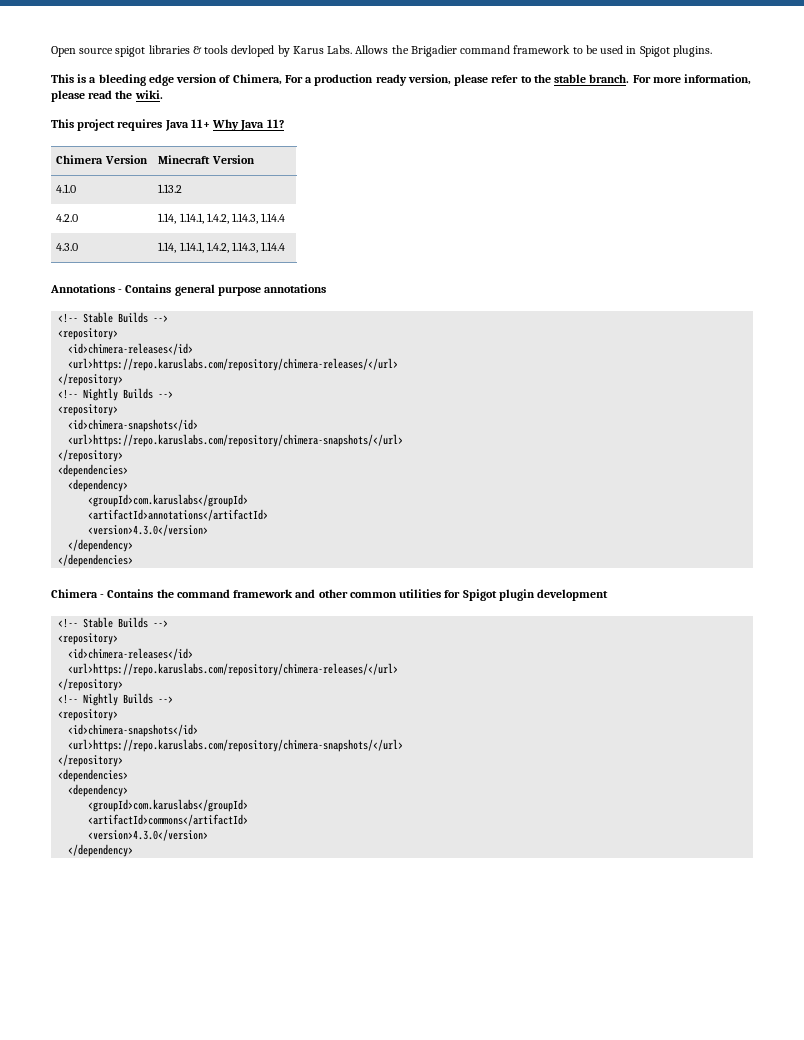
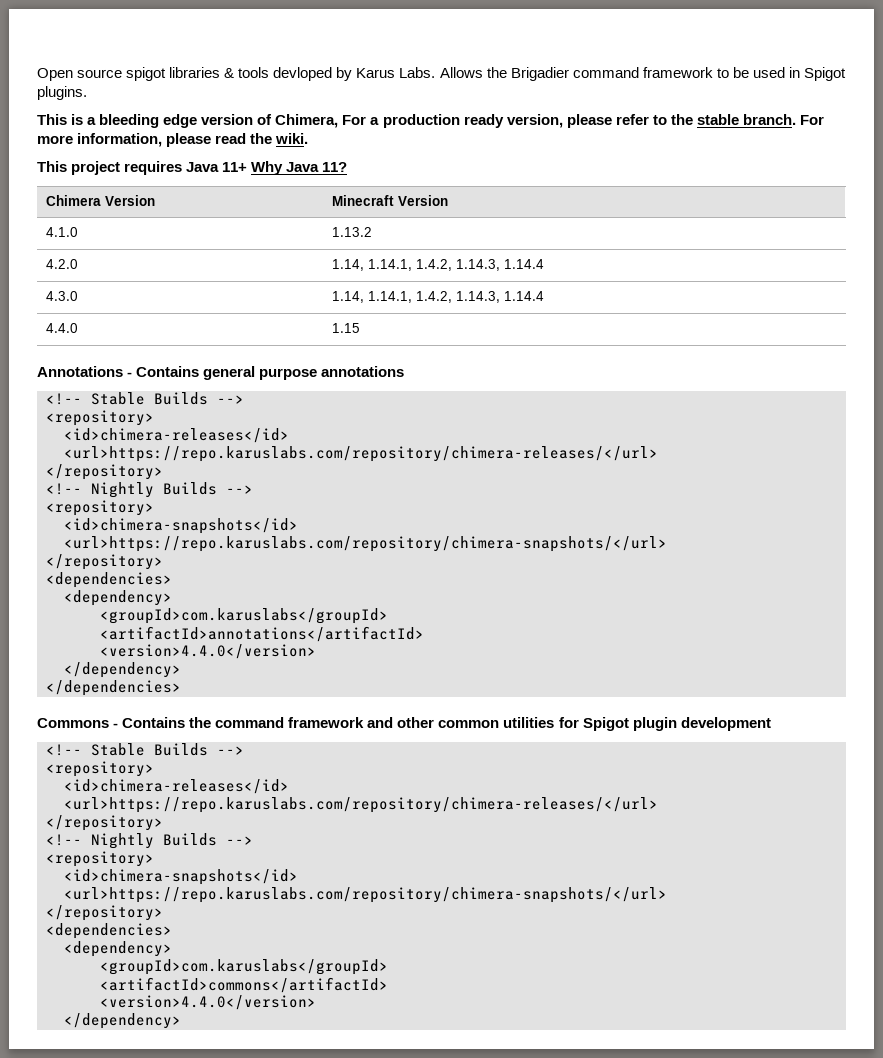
+ 4.4.0 | 1.15
  <artifactId>annotations</artifactId>
- <version>4.3.0</version>
+ <version>4.4.0</version>
- Chimera - Contains the command framework and other common utilities for Spigot plugin development
+ Commons - Contains the command framework and other common utilities for Spigot plugin development
  <artifactId>commons</artifactId>
- <version>4.3.0</version>
+ <version>4.4.0</version>

